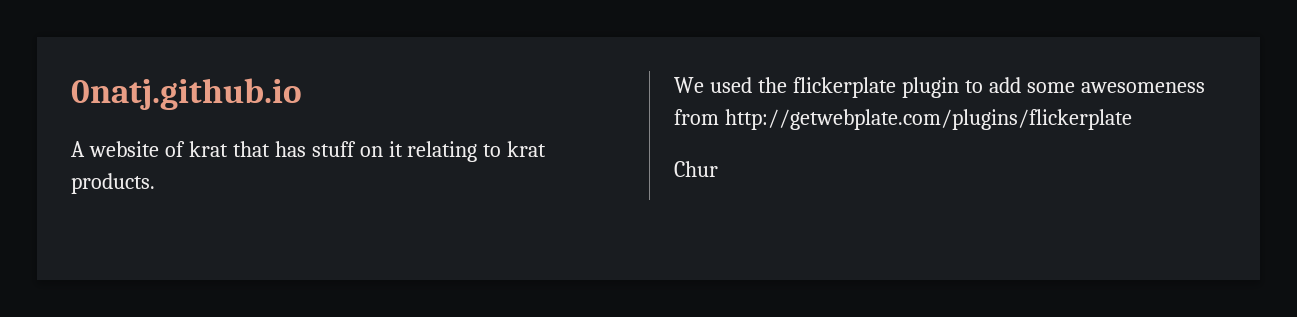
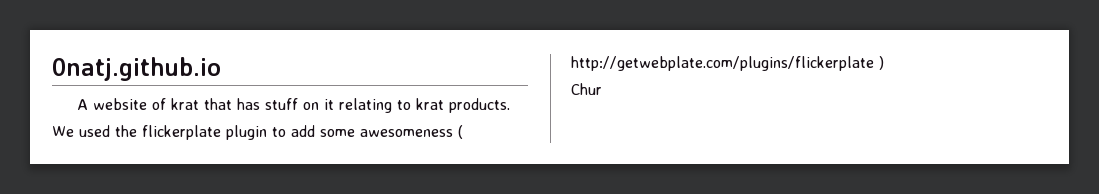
- We used the flickerplate plugin to add some awesomeness from http://getwebplate.com/plugins/flickerplate
+ We used the flickerplate plugin to add some awesomeness ( http://getwebplate.com/plugins/flickerplate )

